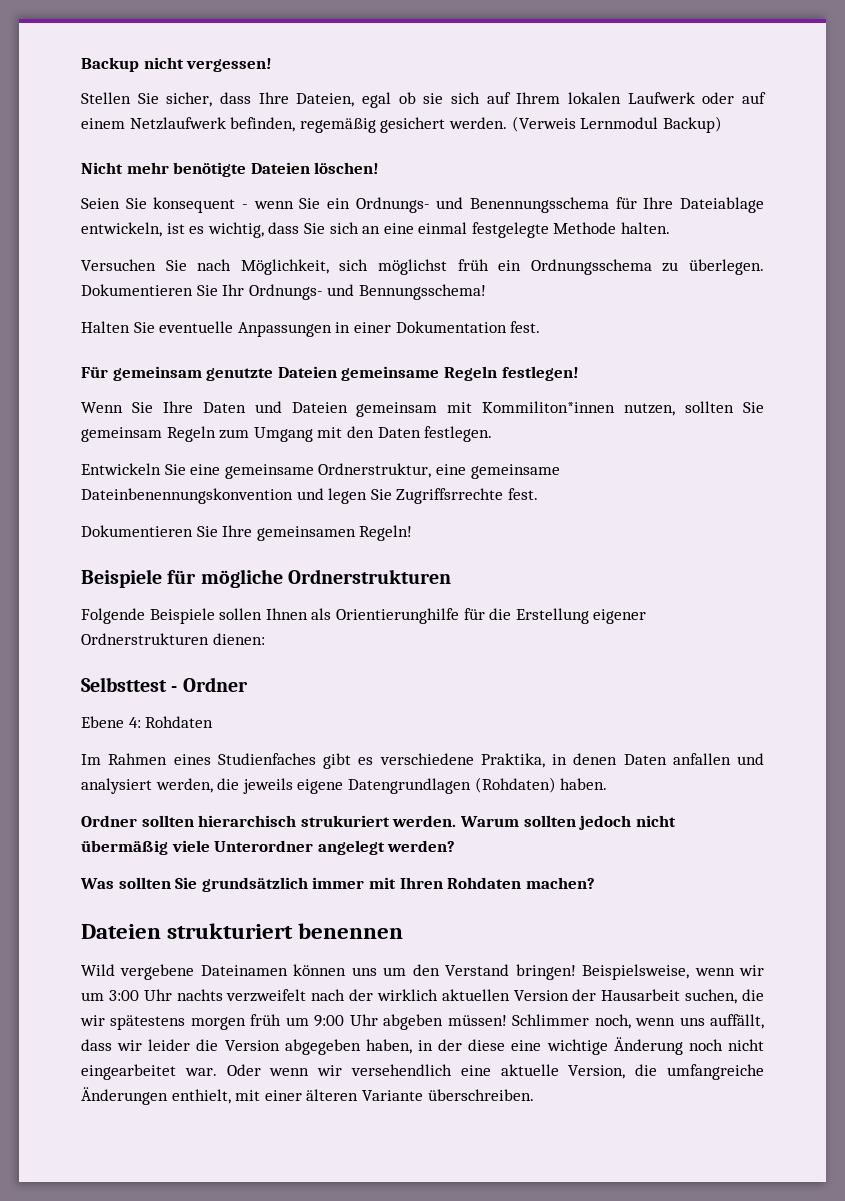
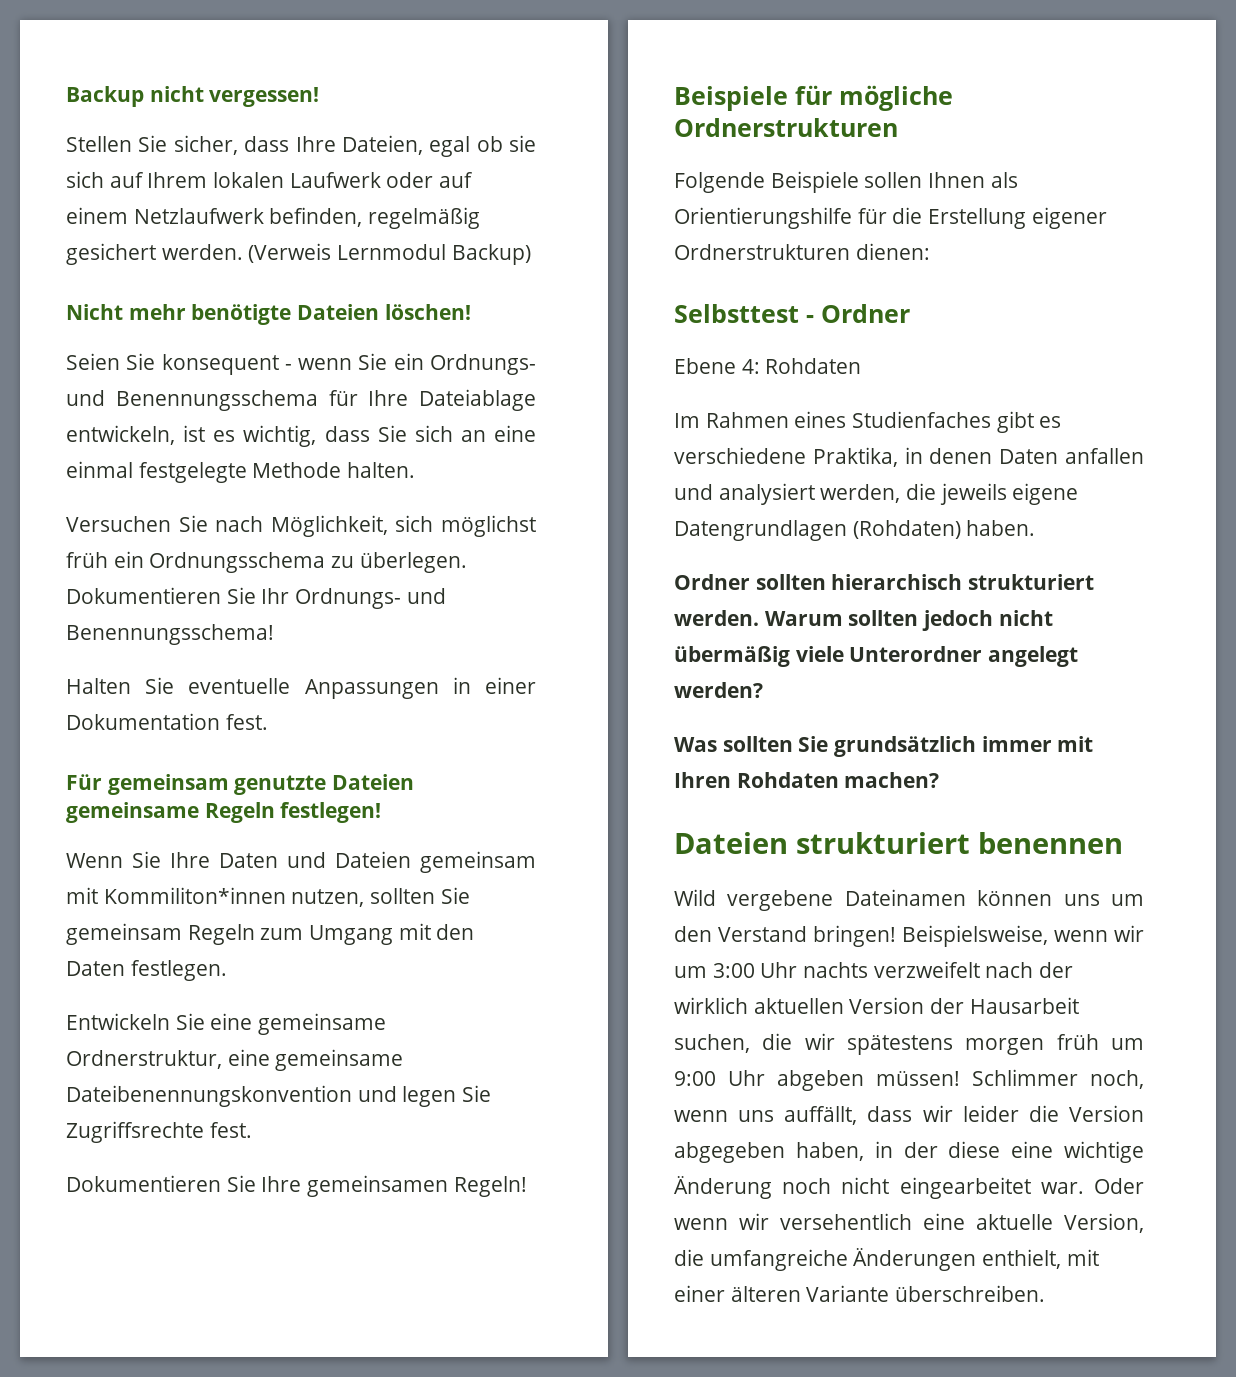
- Stellen Sie sicher, dass Ihre Dateien, egal ob sie sich auf Ihrem lokalen Laufwerk oder auf einem Netzlaufwerk befinden, regemäßig gesichert werden.
+ Stellen Sie sicher, dass Ihre Dateien, egal ob sie sich auf Ihrem lokalen Laufwerk oder auf einem Netzlaufwerk befinden, regelmäßig gesichert werden.
- Dokumentieren Sie Ihr Ordnungs- und Bennungsschema!
+ Dokumentieren Sie Ihr Ordnungs- und Benennungsschema!
- Entwickeln Sie eine gemeinsame Ordnerstruktur, eine gemeinsame Dateinbenennungskonvention und legen Sie Zugriffsrrechte fest.
+ Entwickeln Sie eine gemeinsame Ordnerstruktur, eine gemeinsame Dateibenennungskonvention und legen Sie Zugriffsrechte fest.
- Folgende Beispiele sollen Ihnen als Orientierunghilfe für die Erstellung eigener Ordnerstrukturen dienen:
+ Folgende Beispiele sollen Ihnen als Orientierungshilfe für die Erstellung eigener Ordnerstrukturen dienen:
- Ordner sollten hierarchisch strukuriert werden.
+ Ordner sollten hierarchisch strukturiert werden.
- Oder wenn wir versehendlich eine aktuelle Version, die umfangreiche Änderungen enthielt, mit einer älteren Variante überschreiben.
+ Oder wenn wir versehentlich eine aktuelle Version, die umfangreiche Änderungen enthielt, mit einer älteren Variante überschreiben.

